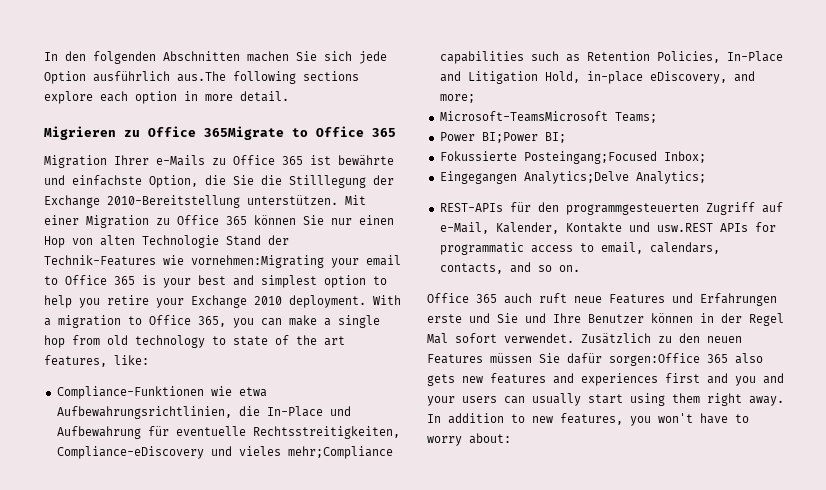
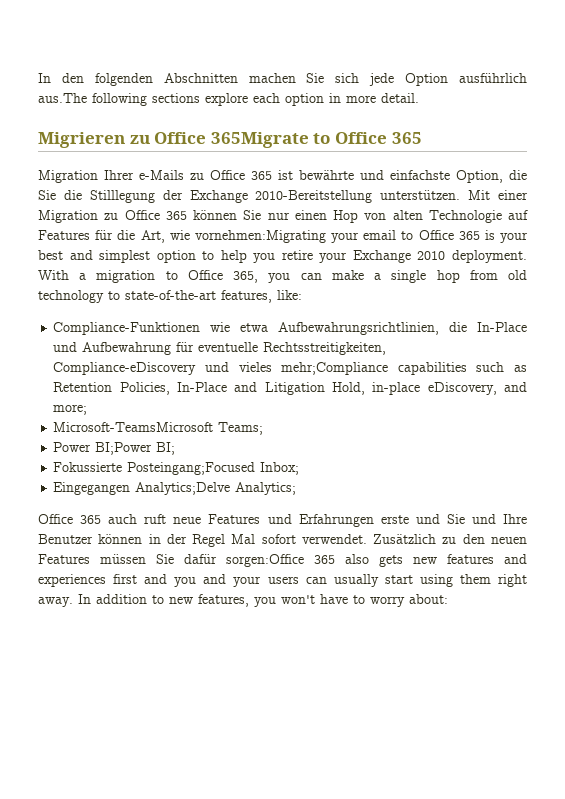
- Mit einer Migration zu Office 365 können Sie nur einen Hop von alten Technologie Stand der Technik-Features wie vornehmen:Migrating your email to Office 365 is your best and simplest option to help you retire your Exchange 2010 deployment.
+ Mit einer Migration zu Office 365 können Sie nur einen Hop von alten Technologie auf Features für die Art, wie vornehmen:Migrating your email to Office 365 is your best and simplest option to help you retire your Exchange 2010 deployment.
- With a migration to Office 365, you can make a single hop from old technology to state of the art features, like:
+ With a migration to Office 365, you can make a single hop from old technology to state-of-the-art features, like:
- REST-APIs für den programmgesteuerten Zugriff auf e-Mail, Kalender, Kontakte und usw.REST APIs for programmatic access to email, calendars, contacts, and so on.

